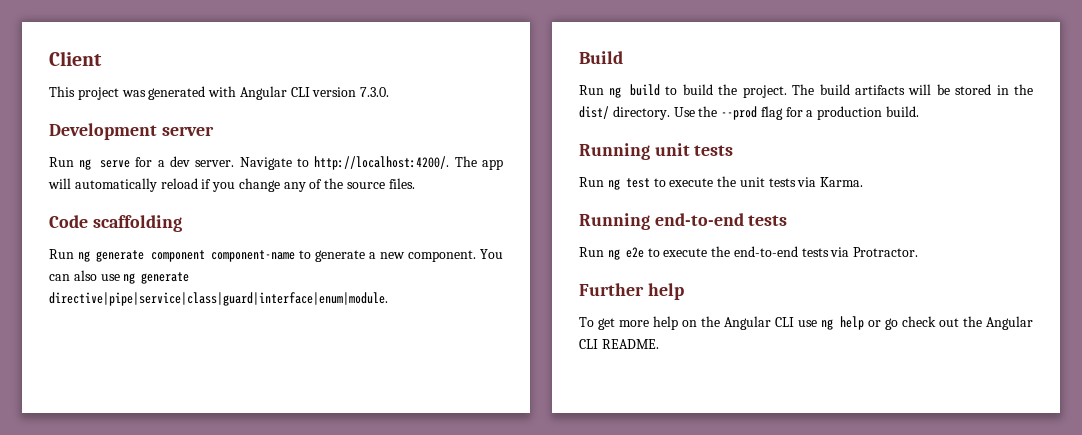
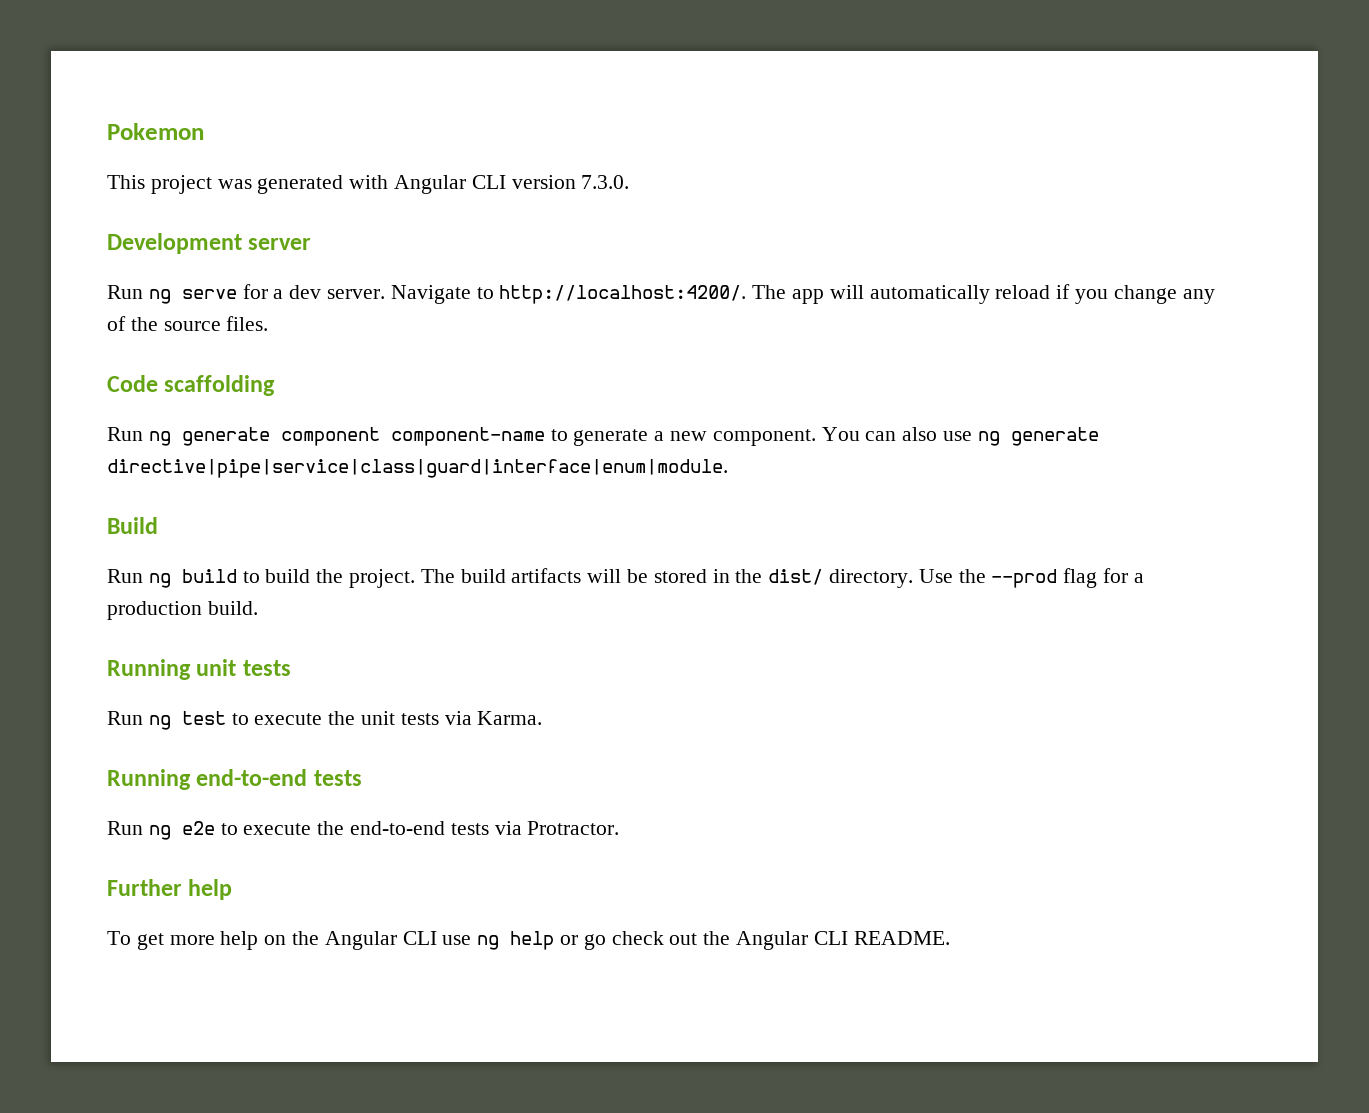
- Client
+ Pokemon

